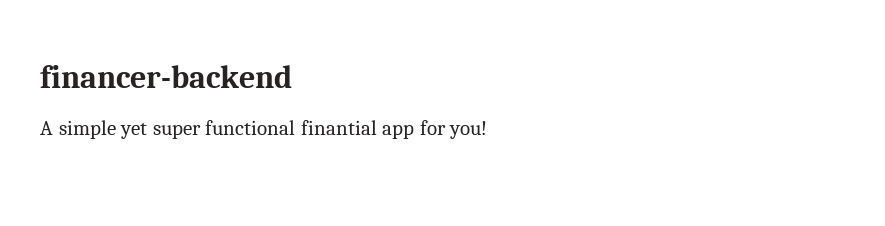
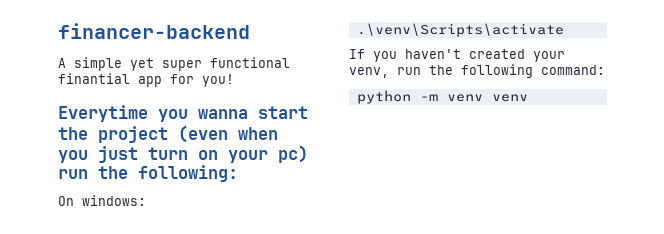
+ Everytime you wanna start the project (even when you just turn on your pc) run the following:
+ On windows:
+ .\venv\Scripts\activate
+ If you haven't created your venv, run the following command:
+ python -m venv venv

